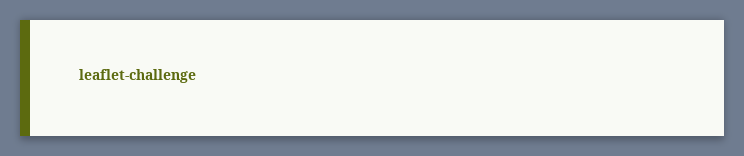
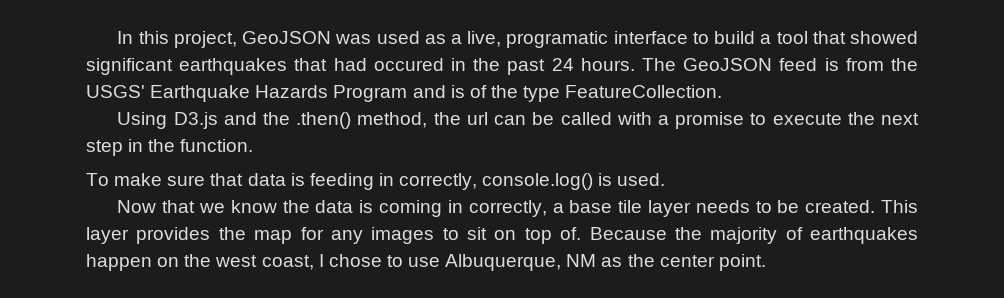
- leaflet-challenge
+ In this project, GeoJSON was used as a live, programatic interface to build a tool that showed significant earthquakes that had occured in the past 24 hours. The GeoJSON feed is from the USGS' Earthquake Hazards Program and is of the type FeatureCollection.
+ Using D3.js and the .then() method, the url can be called with a promise to execute the next step in the function.
+ To make sure that data is feeding in correctly, console.log() is used.
+ Now that we know the data is coming in correctly, a base tile layer needs to be created. This layer provides the map for any images to sit on top of. Because the majority of earthquakes happen on the west coast, I chose to use Albuquerque, NM as the center point.

